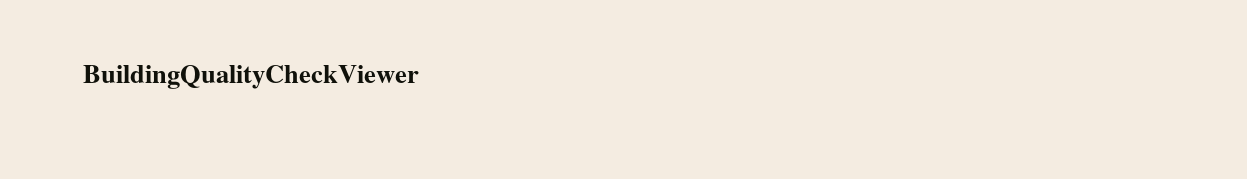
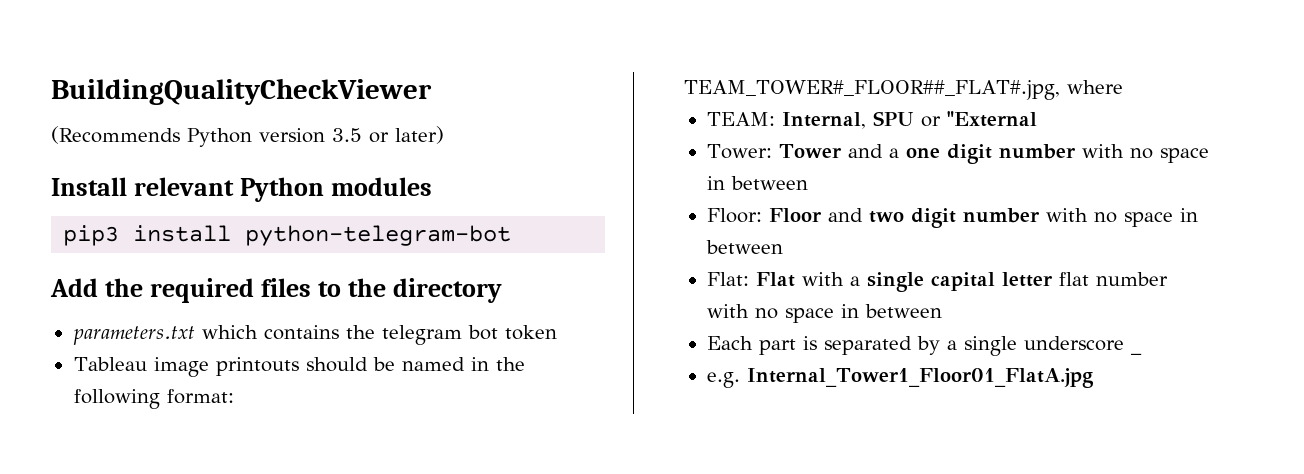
+ (Recommends Python version 3.5 or later)
+ Install relevant Python modules
+ pip3 install python-telegram-bot
+ Add the required files to the directory
+ parameters.txt which contains the telegram bot token
+ Tableau image printouts should be named in the following format: TEAM_TOWER#_FLOOR##_FLAT#.jpg, where
+ TEAM: Internal, SPU or "External
+ Tower: Tower and a one digit number with no space in between
+ Floor: Floor and two digit number with no space in between
+ Flat: Flat with a single capital letter flat number with no space in between
+ Each part is separated by a single underscore _
+ e.g. Internal_Tower1_Floor01_FlatA.jpg

